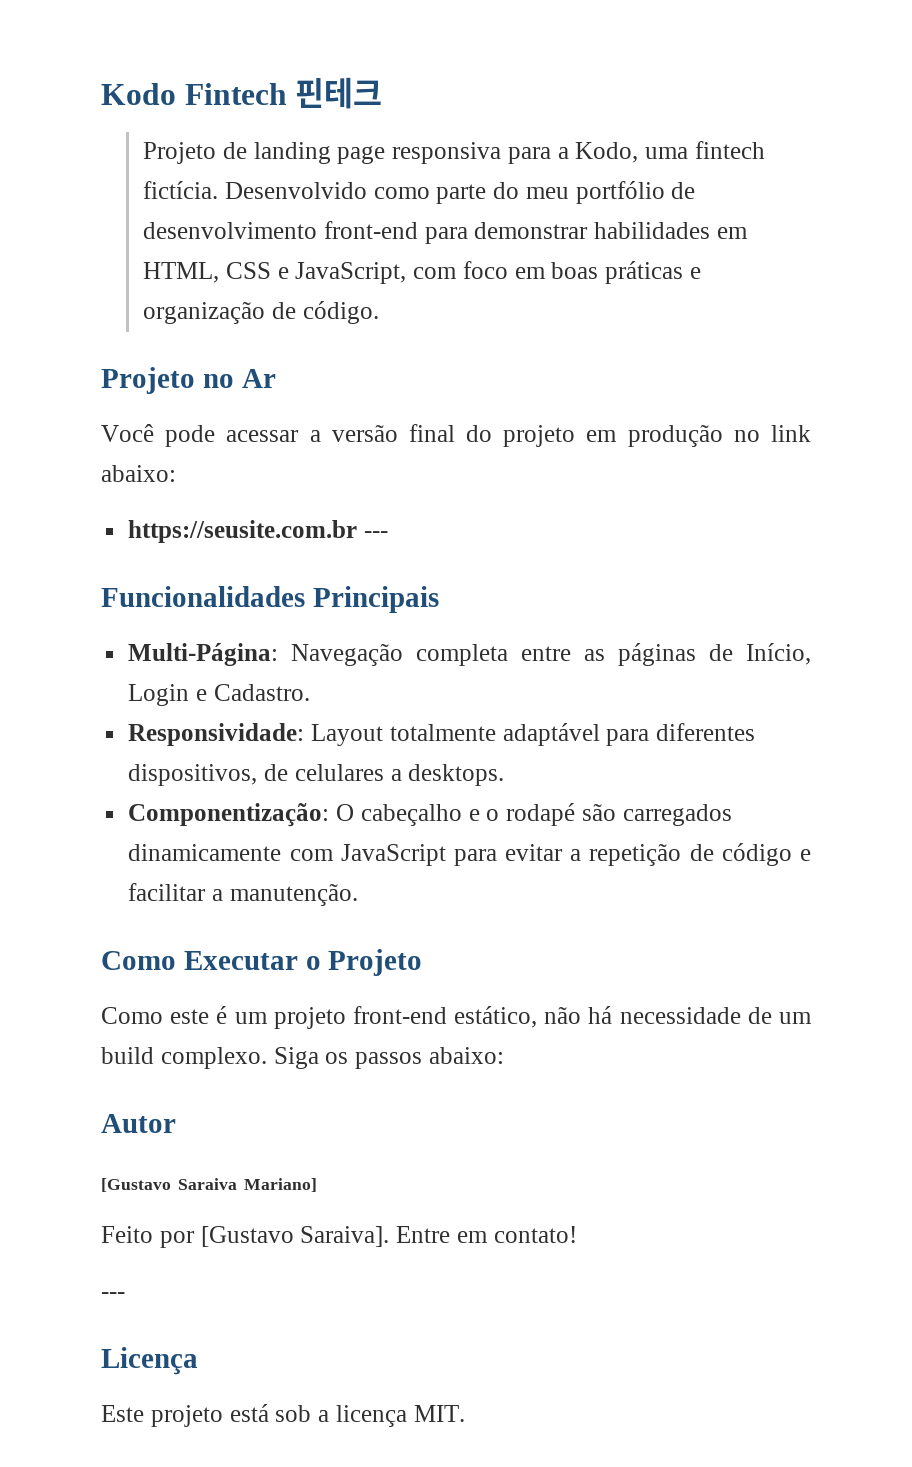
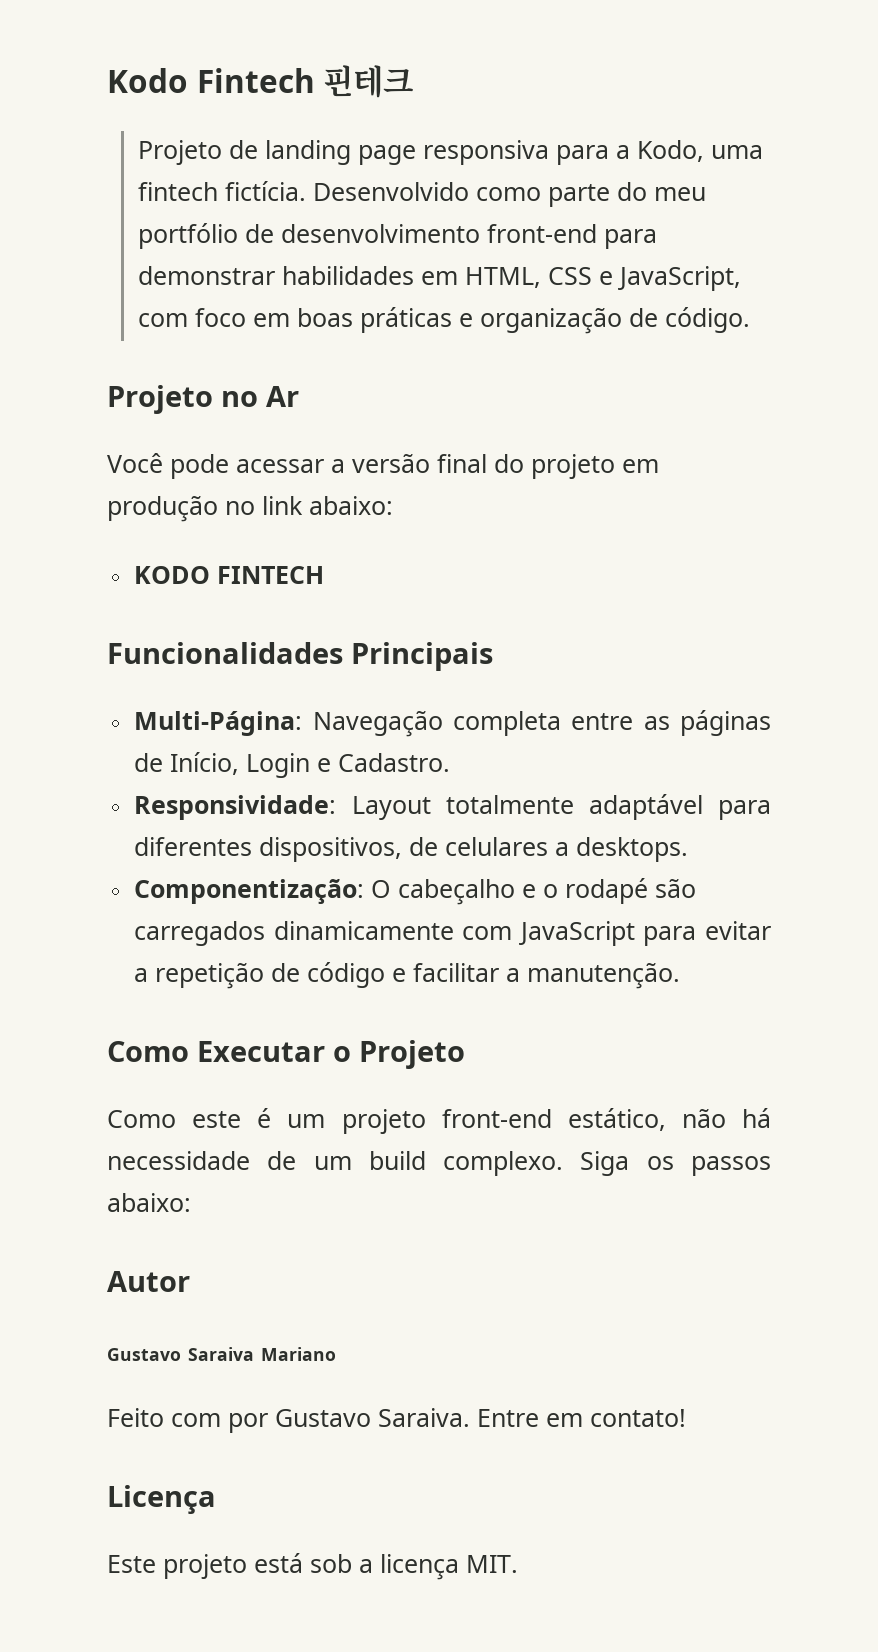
- https://seusite.com.br ---
+ KODO FINTECH
- [Gustavo Saraiva Mariano]
- Feito por [Gustavo Saraiva].
+ Gustavo Saraiva Mariano
+ Feito com por Gustavo Saraiva.
  Entre em contato!
- ---

